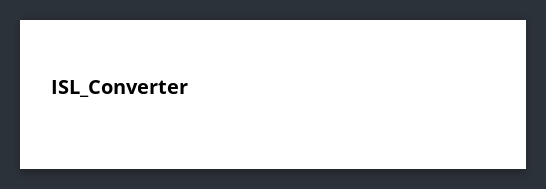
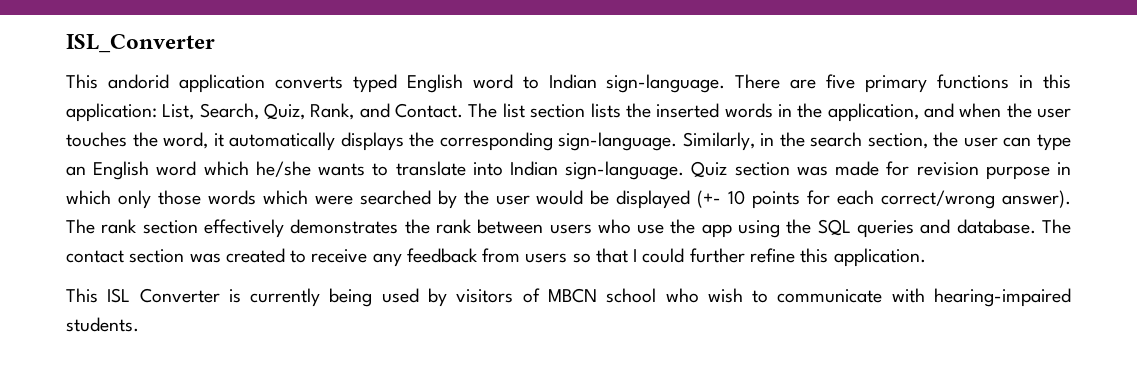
+ This andorid application converts typed English word to Indian sign-language. There are five primary functions in this application: List, Search, Quiz, Rank, and Contact. The list section lists the inserted words in the application, and when the user touches the word, it automatically displays the corresponding sign-language. Similarly, in the search section, the user can type an English word which he/she wants to translate into Indian sign-language. Quiz section was made for revision purpose in which only those words which were searched by the user would be displayed (+- 10 points for each correct/wrong answer). The rank section effectively demonstrates the rank between users who use the app using the SQL queries and database. The contact section was created to receive any feedback from users so that I could further refine this application.
+ This ISL Converter is currently being used by visitors of MBCN school who wish to communicate with hearing-impaired students.

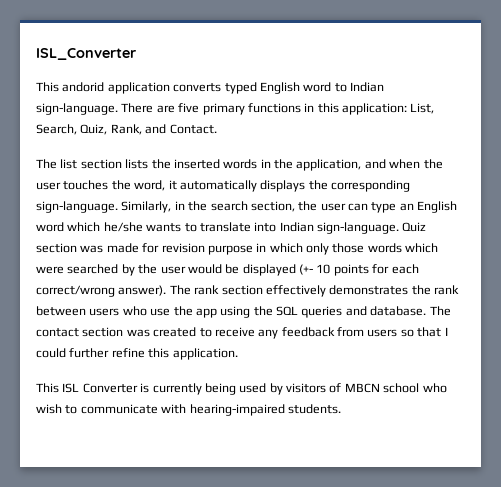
- There are five primary functions in this application: List, Search, Quiz, Rank, and Contact. The list section lists the inserted words in the application, and when the user touches the word, it automatically displays the corresponding sign-language.
+ There are five primary functions in this application: List, Search, Quiz, Rank, and Contact.
+ The list section lists the inserted words in the application, and when the user touches the word, it automatically displays the corresponding sign-language.

